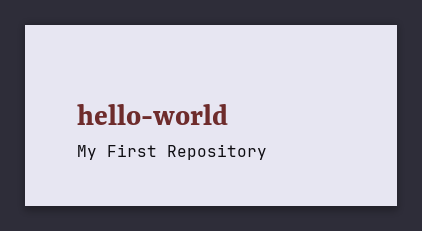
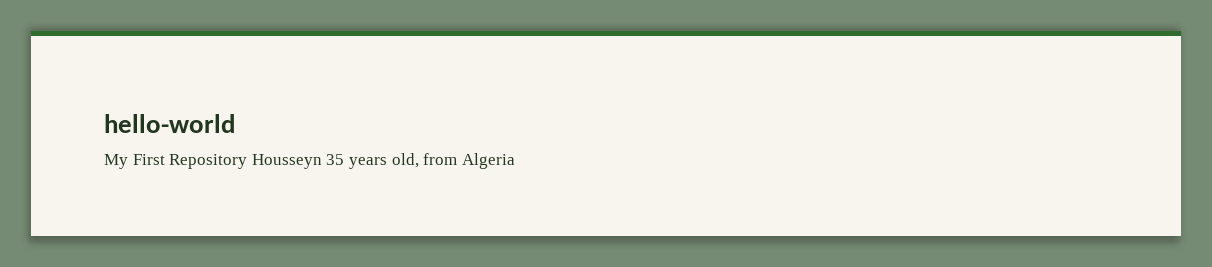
- My First Repository
+ My First Repository Housseyn 35 years old, from Algeria

